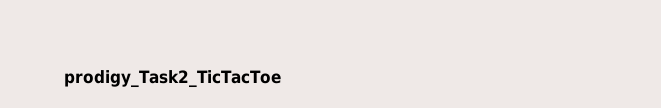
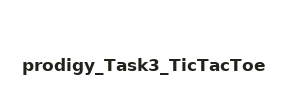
- prodigy_Task2_TicTacToe
+ prodigy_Task3_TicTacToe

